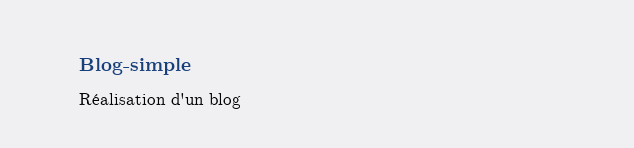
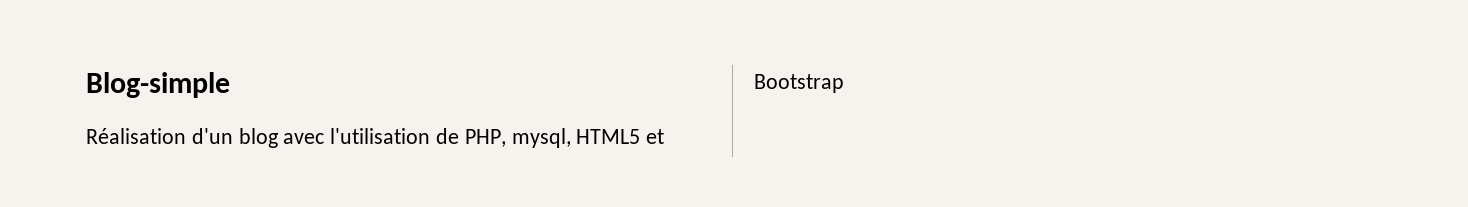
- Réalisation d'un blog
+ Réalisation d'un blog avec l'utilisation de PHP, mysql, HTML5 et Bootstrap

